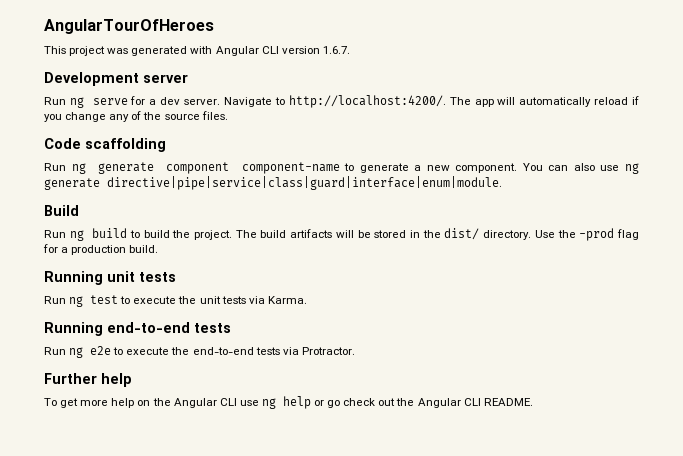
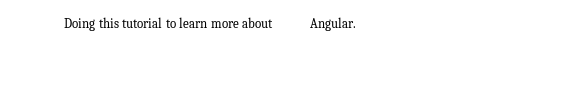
- AngularTourOfHeroes
- This project was generated with Angular CLI version 1.6.7.
- Development server
- Run ng serve for a dev server. Navigate to http://localhost:4200/. The app will automatically reload if you change any of the source files.
- Code scaffolding
- Run ng generate component component-name to generate a new component. You can also use ng generate directive|pipe|service|class|guard|interface|enum|module.
- Build
- Run ng build to build the project. The build artifacts will be stored in the dist/ directory. Use the -prod flag for a production build.
- Running unit tests
- Run ng test to execute the unit tests via Karma.
- Running end-to-end tests
- Run ng e2e to execute the end-to-end tests via Protractor.
- Further help
- To get more help on the Angular CLI use ng help or go check out the Angular CLI README.
+ Doing this tutorial to learn more about Angular.

